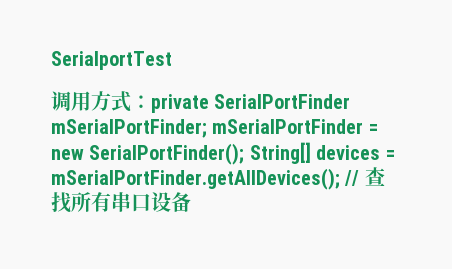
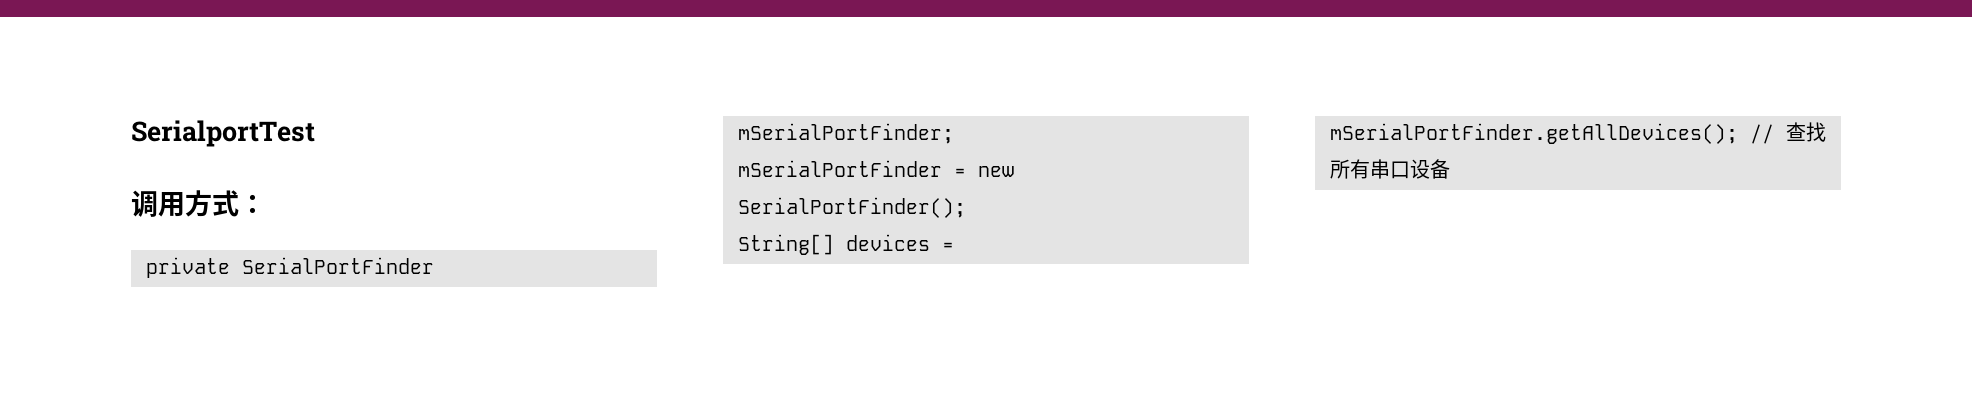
- 调用方式：private SerialPortFinder mSerialPortFinder; mSerialPortFinder = new SerialPortFinder(); String[] devices = mSerialPortFinder.getAllDevices(); // 查找所有串口设备
+ 调用方式：
+ private SerialPortFinder mSerialPortFinder;
+ mSerialPortFinder = new SerialPortFinder();
+ String[] devices = mSerialPortFinder.getAllDevices(); // 查找所有串口设备

